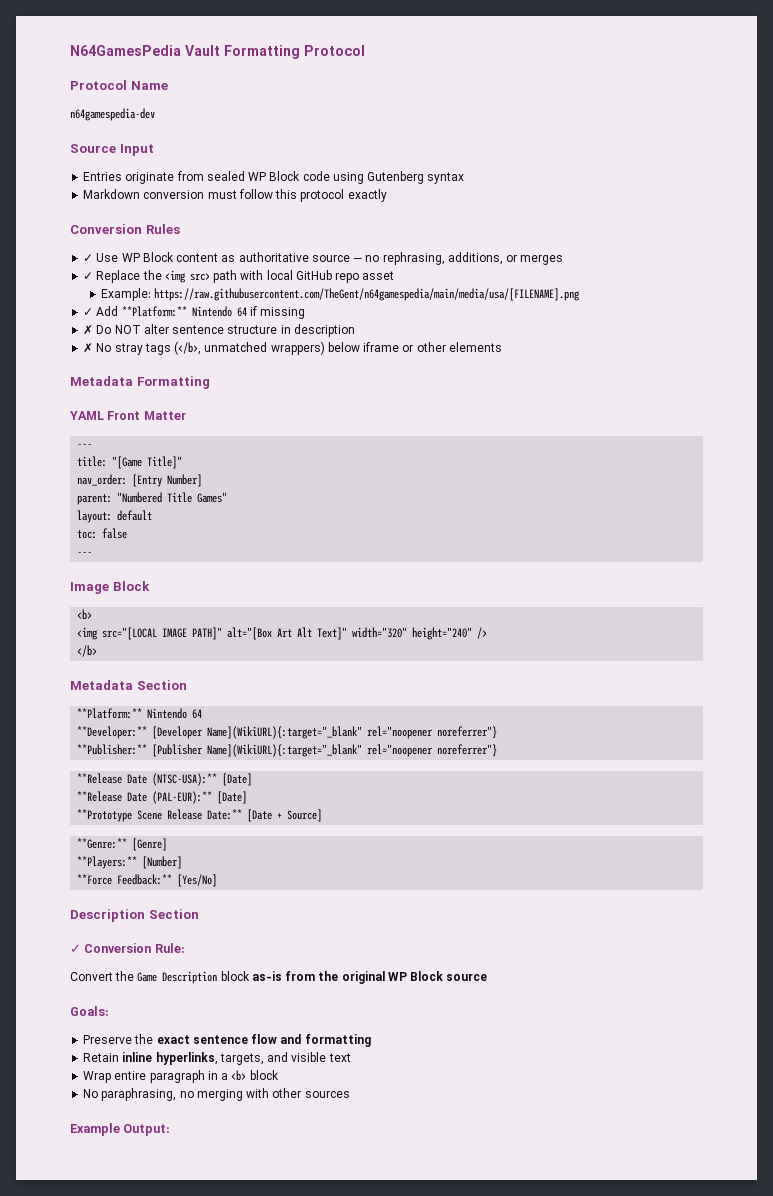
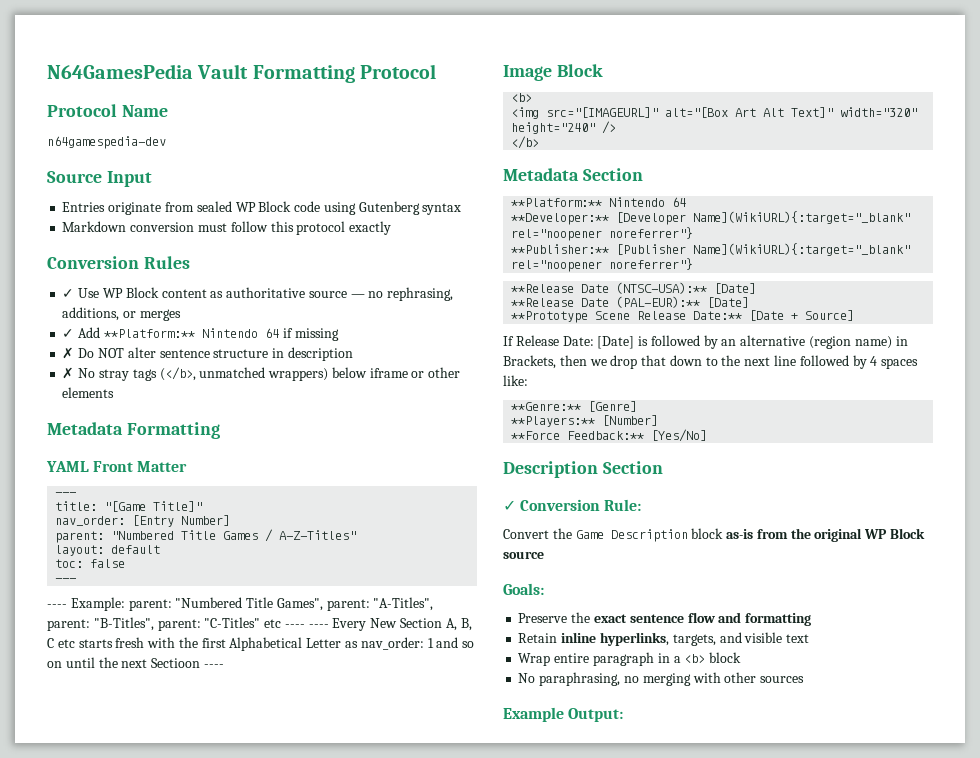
- ✓ Replace the <img src> path with local GitHub repo asset
- Example: https://raw.githubusercontent.com/TheGent/n64gamespedia/main/media/usa/[FILENAME].png
- parent: "Numbered Title Games"
+ parent: "Numbered Title Games / A-Z-Titles"
+ ---- Example: parent: "Numbered Title Games", parent: "A-Titles", parent: "B-Titles", parent: "C-Titles" etc ---- ---- Every New Section A, B, C etc starts fresh with the first Alphabetical Letter as nav_order: 1 and so on until the next Sectioon ----
- <img src="[LOCAL IMAGE PATH]" alt="[Box Art Alt Text]" width="320" height="240" />
+ <img src="[IMAGEURL]" alt="[Box Art Alt Text]" width="320" height="240" />
+ If Release Date: [Date] is followed by an alternative (region name) in Brackets, then we drop that down to the next line followed by 4 spaces like:

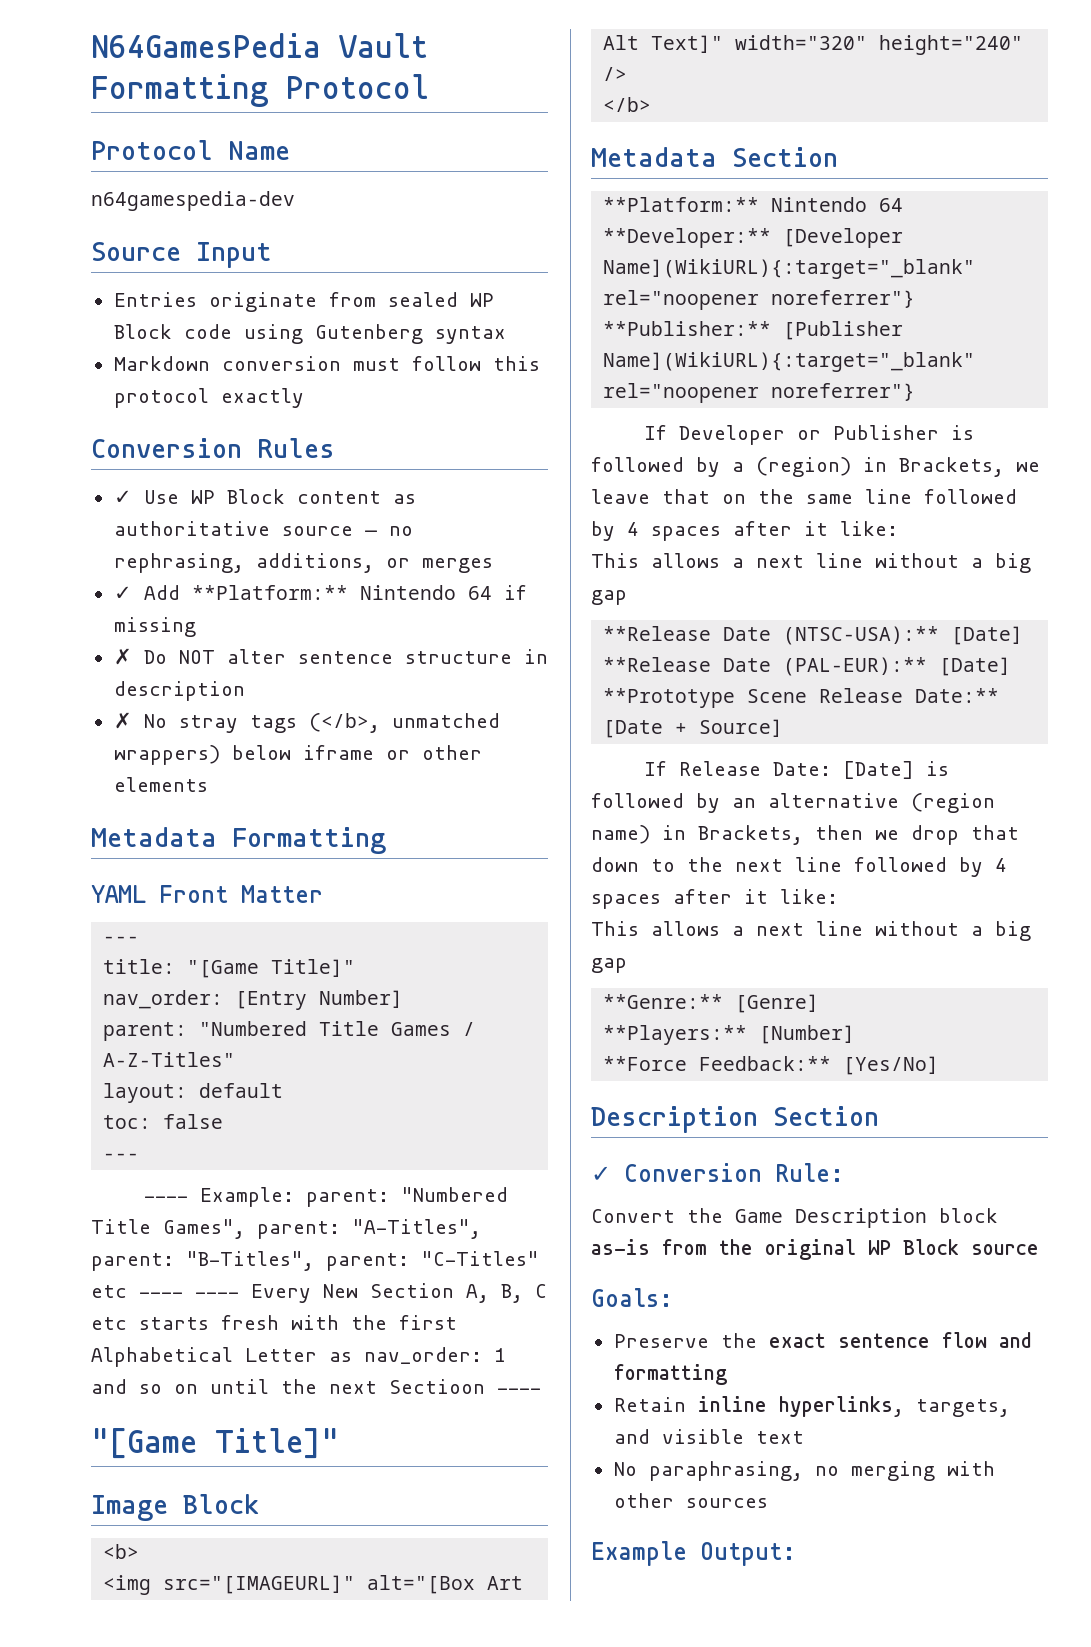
  ---- Example: parent: "Numbered Title Games", parent: "A-Titles", parent: "B-Titles", parent: "C-Titles" etc ---- ---- Every New Section A, B, C etc starts fresh with the first Alphabetical Letter as nav_order: 1 and so on until the next Sectioon ----
+ "[Game Title]"
+ If Developer or Publisher is followed by a (region) in Brackets, we leave that on the same line followed by 4 spaces after it like:
+ This allows a next line without a big gap
- If Release Date: [Date] is followed by an alternative (region name) in Brackets, then we drop that down to the next line followed by 4 spaces like:
+ If Release Date: [Date] is followed by an alternative (region name) in Brackets, then we drop that down to the next line followed by 4 spaces after it like:
+ This allows a next line without a big gap
- Wrap entire paragraph in a <b> block

